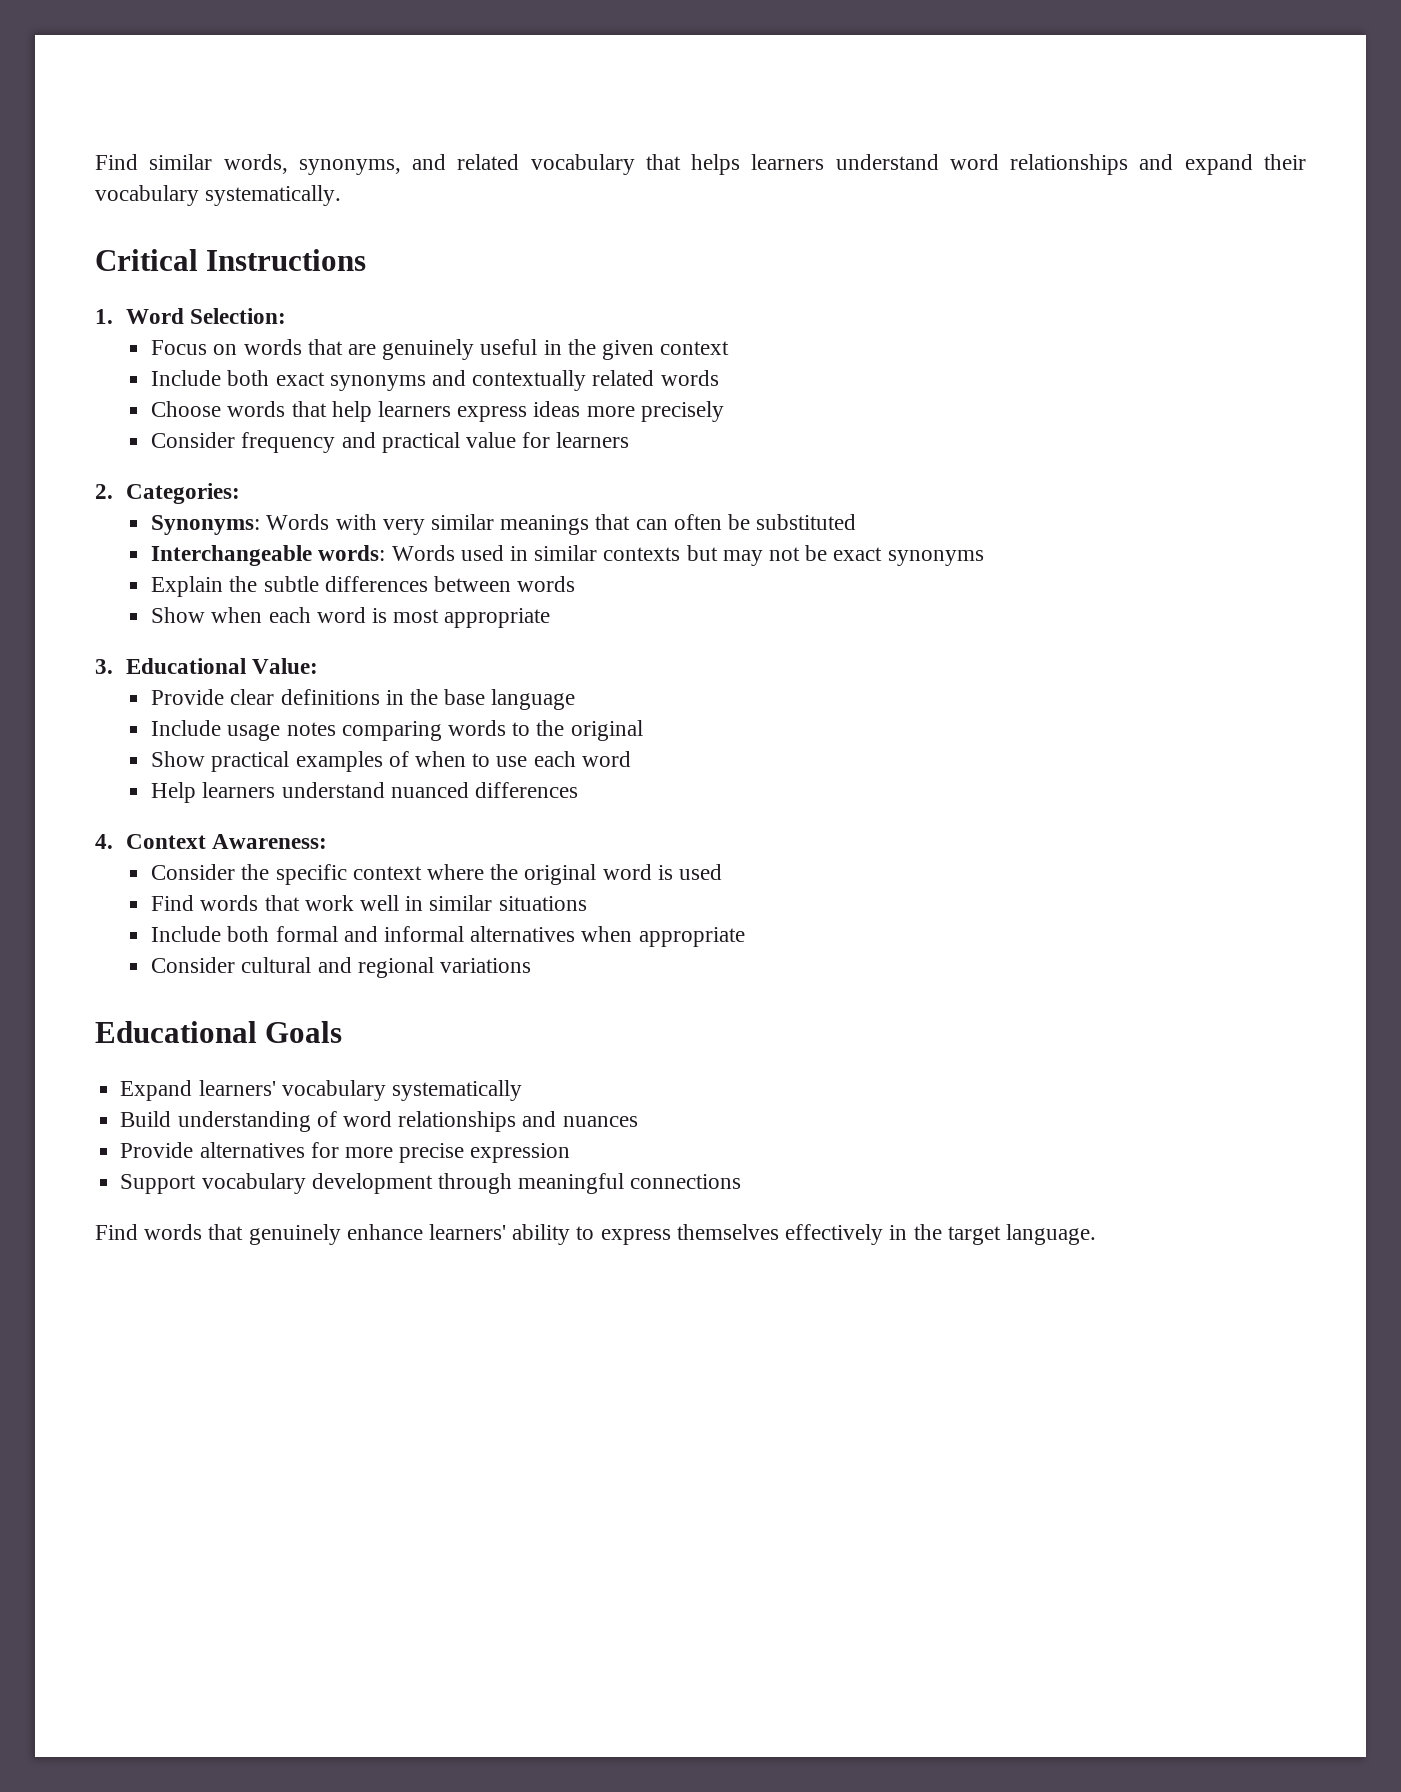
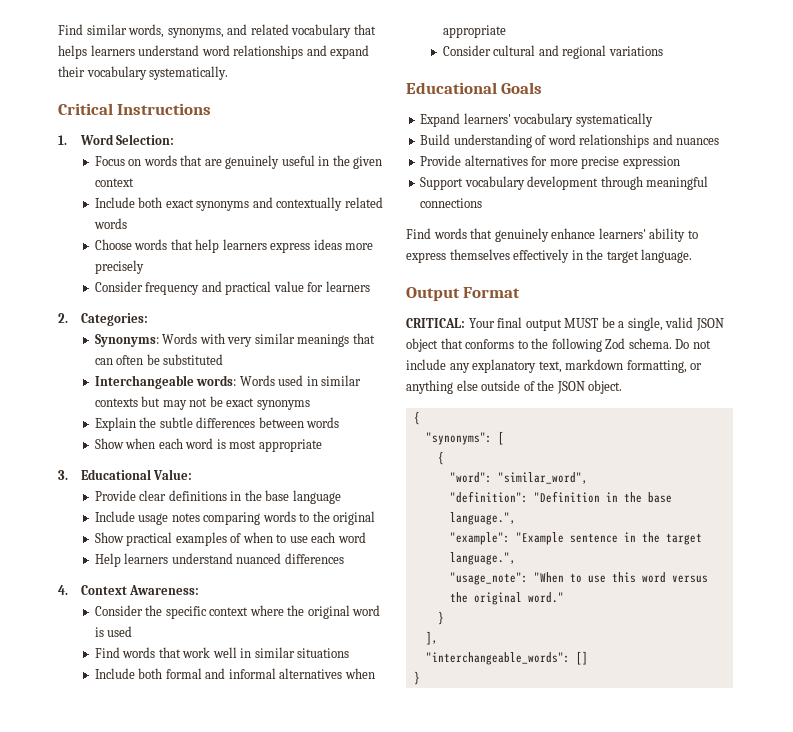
+ Output Format
+ CRITICAL: Your final output MUST be a single, valid JSON object that conforms to the following Zod schema. Do not include any explanatory text, markdown formatting, or anything else outside of the JSON object.
+ {
+ "synonyms": [
+ {
+ "word": "similar_word",
+ "definition": "Definition in the base language.",
+ "example": "Example sentence in the target language.",
+ "usage_note": "When to use this word versus the original word."
+ }
+ ],
+ "interchangeable_words": []
+ }

